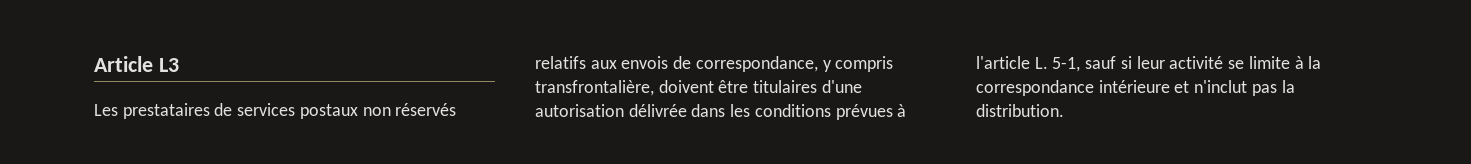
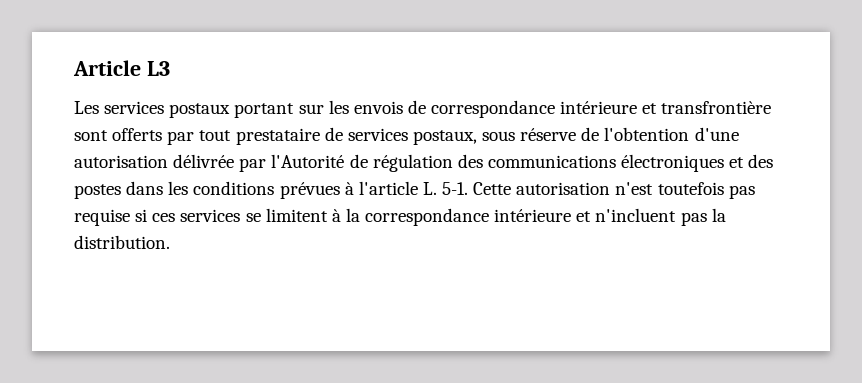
- Les prestataires de services postaux non réservés relatifs aux envois de correspondance, y compris transfrontalière, doivent être titulaires d'une autorisation délivrée dans les conditions prévues à l'article L. 5-1, sauf si leur activité se limite à la correspondance intérieure et n'inclut pas la distribution.
+ Les services postaux portant sur les envois de correspondance intérieure et transfrontière sont offerts par tout prestataire de services postaux, sous réserve de l'obtention d'une autorisation délivrée par l'Autorité de régulation des communications électroniques et des postes dans les conditions prévues à l'article L. 5-1. Cette autorisation n'est toutefois pas requise si ces services se limitent à la correspondance intérieure et n'incluent pas la distribution.

